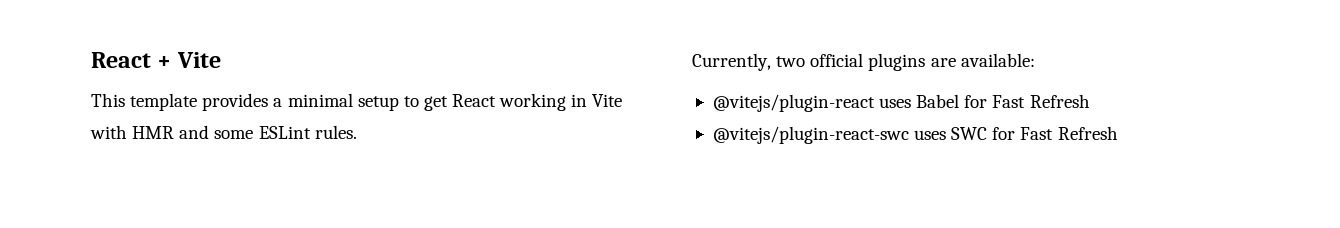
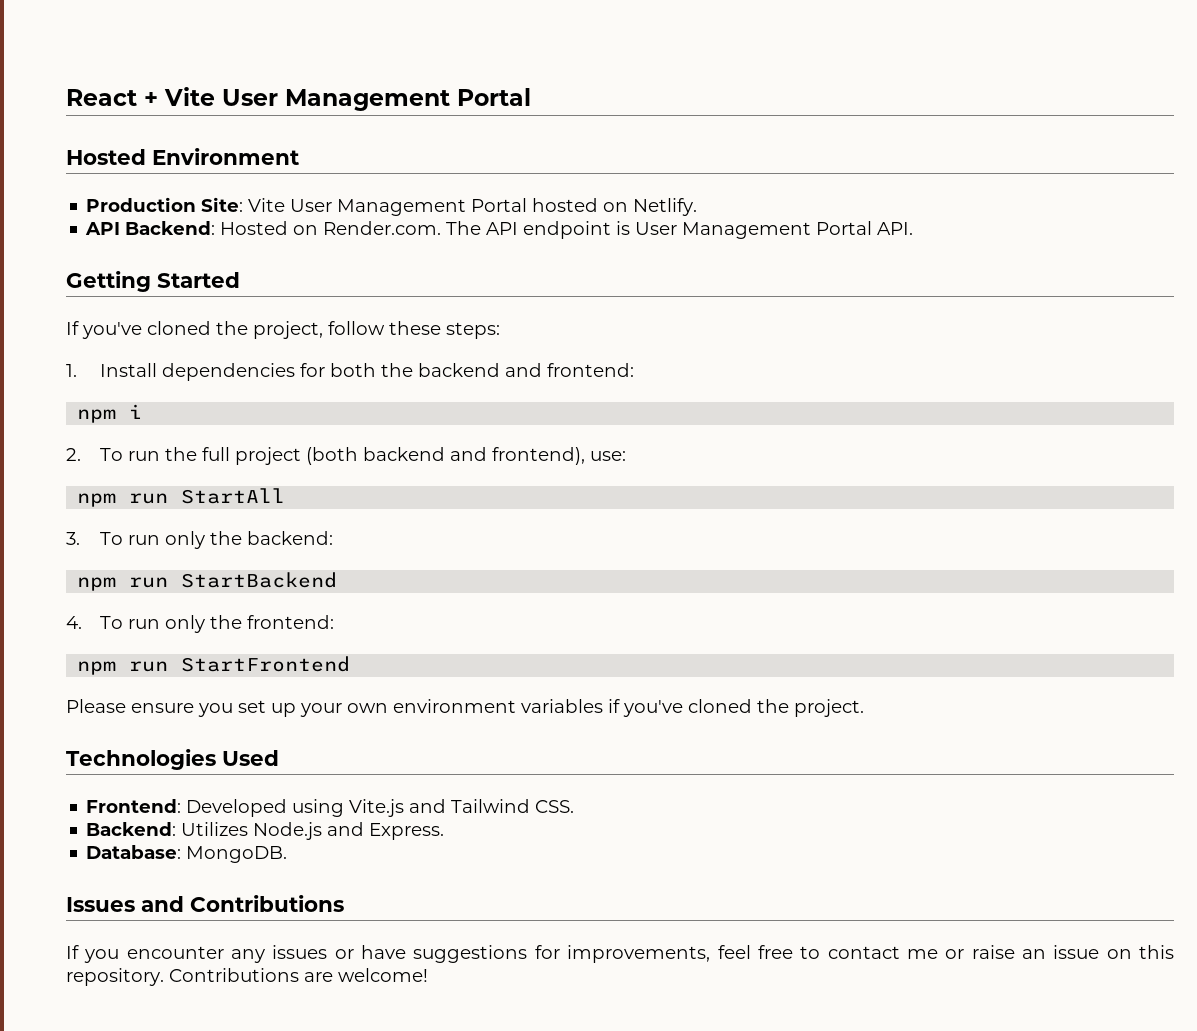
- React + Vite
- This template provides a minimal setup to get React working in Vite with HMR and some ESLint rules.
- Currently, two official plugins are available:
- @vitejs/plugin-react uses Babel for Fast Refresh
- @vitejs/plugin-react-swc uses SWC for Fast Refresh
+ React + Vite User Management Portal
+ Hosted Environment
+ Production Site: Vite User Management Portal hosted on Netlify.
+ API Backend: Hosted on Render.com. The API endpoint is User Management Portal API.
+ Getting Started
+ If you've cloned the project, follow these steps:
+ 1. Install dependencies for both the backend and frontend:
+ npm i
+ 2. To run the full project (both backend and frontend), use:
+ npm run StartAll
+ 3. To run only the backend:
+ npm run StartBackend
+ 4. To run only the frontend:
+ npm run StartFrontend
+ Please ensure you set up your own environment variables if you've cloned the project.
+ Technologies Used
+ Frontend: Developed using Vite.js and Tailwind CSS.
+ Backend: Utilizes Node.js and Express.
+ Database: MongoDB.
+ Issues and Contributions
+ If you encounter any issues or have suggestions for improvements, feel free to contact me or raise an issue on this repository. Contributions are welcome!

